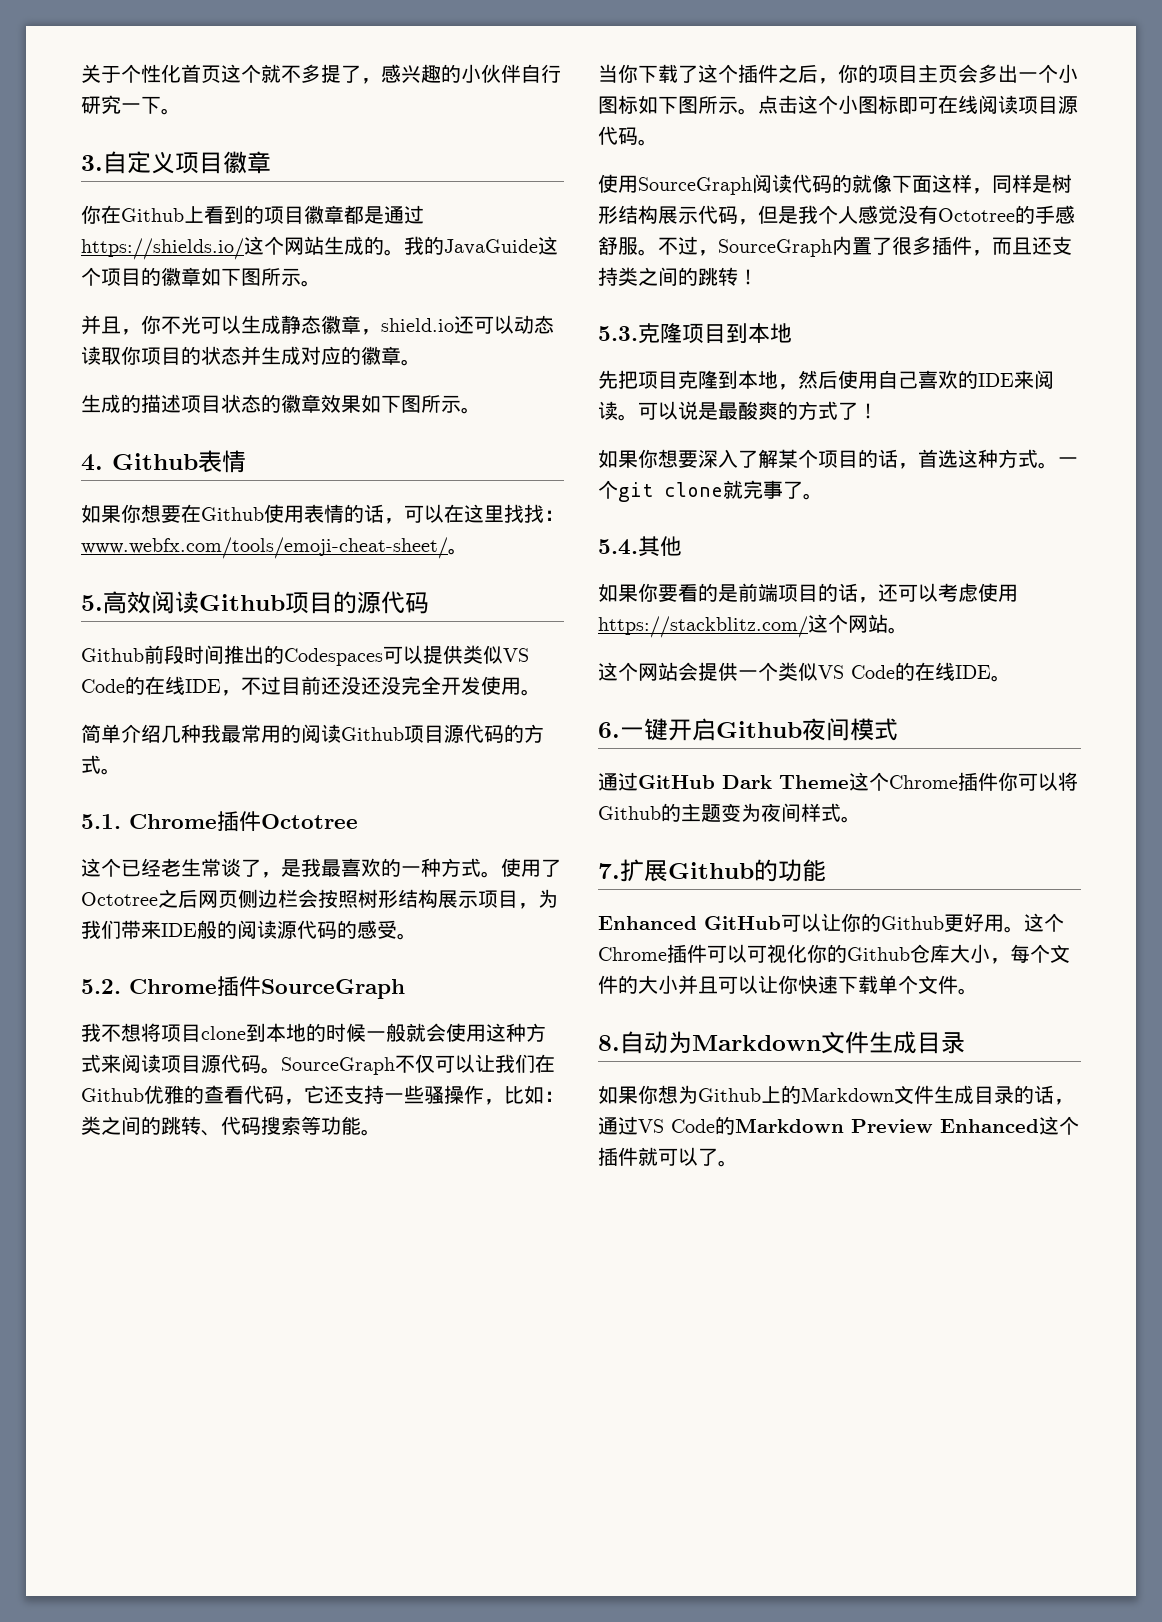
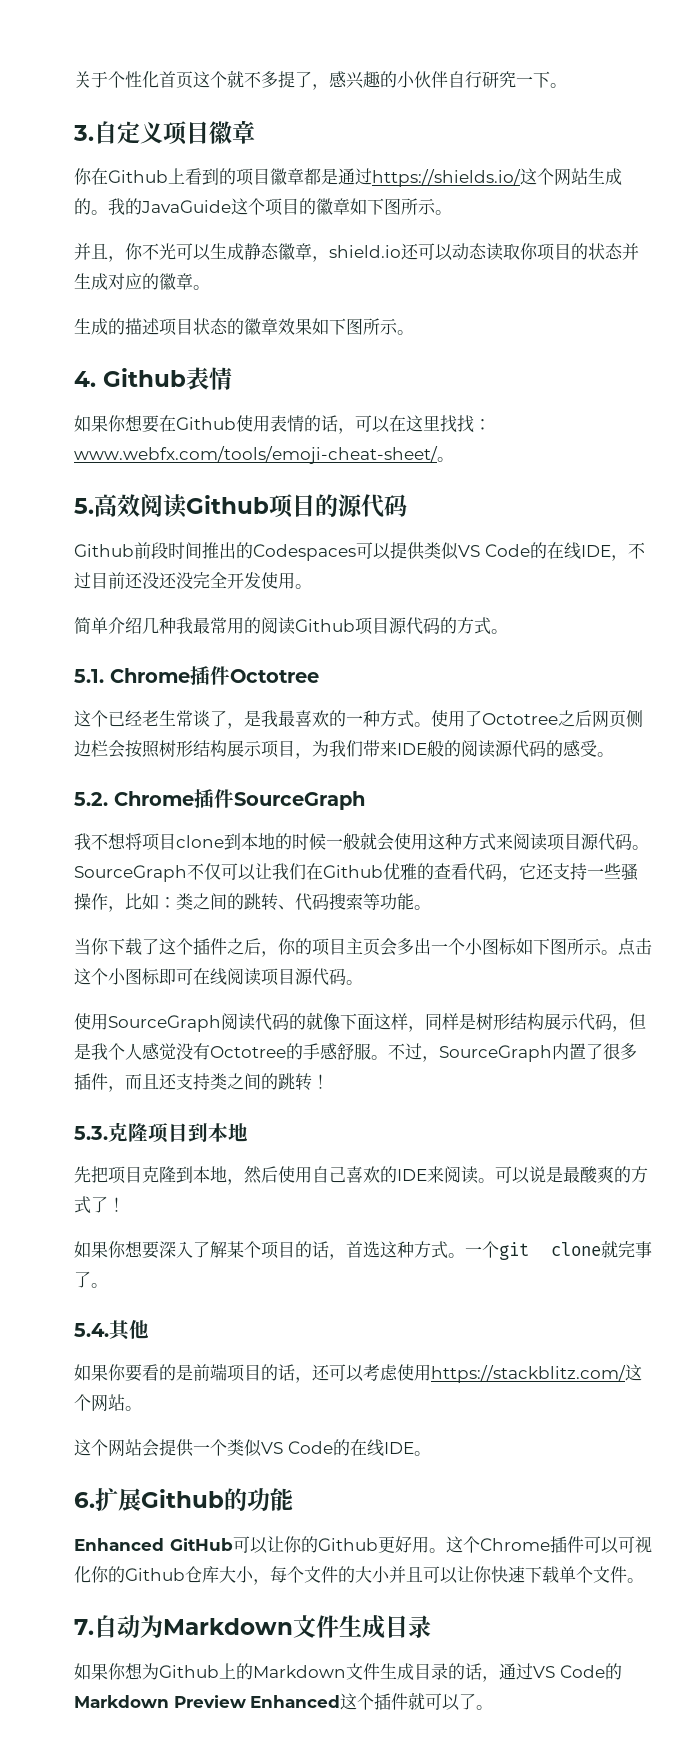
- 6.一键开启Github夜间模式
- 通过GitHub Dark Theme这个Chrome插件你可以将Github的主题变为夜间样式。
- 7.扩展Github的功能
+ 6.扩展Github的功能
- 8.自动为Markdown文件生成目录
+ 7.自动为Markdown文件生成目录

